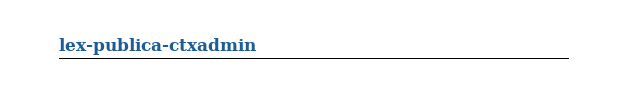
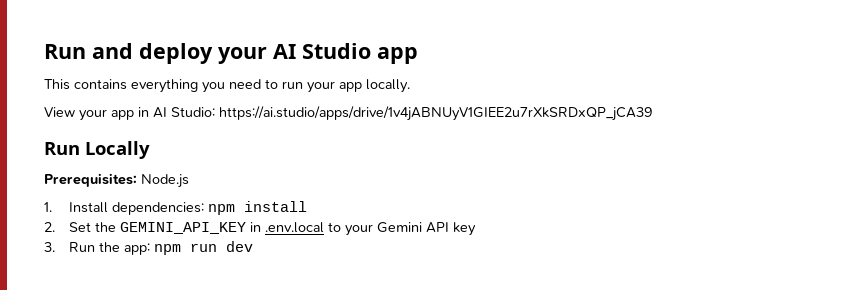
- lex-publica-ctxadmin
+ Run and deploy your AI Studio app
+ This contains everything you need to run your app locally.
+ View your app in AI Studio: https://ai.studio/apps/drive/1v4jABNUyV1GIEE2u7rXkSRDxQP_jCA39
+ Run Locally
+ Prerequisites: Node.js
+ 1. Install dependencies: npm install
+ 2. Set the GEMINI_API_KEY in .env.local to your Gemini API key
+ 3. Run the app: npm run dev

